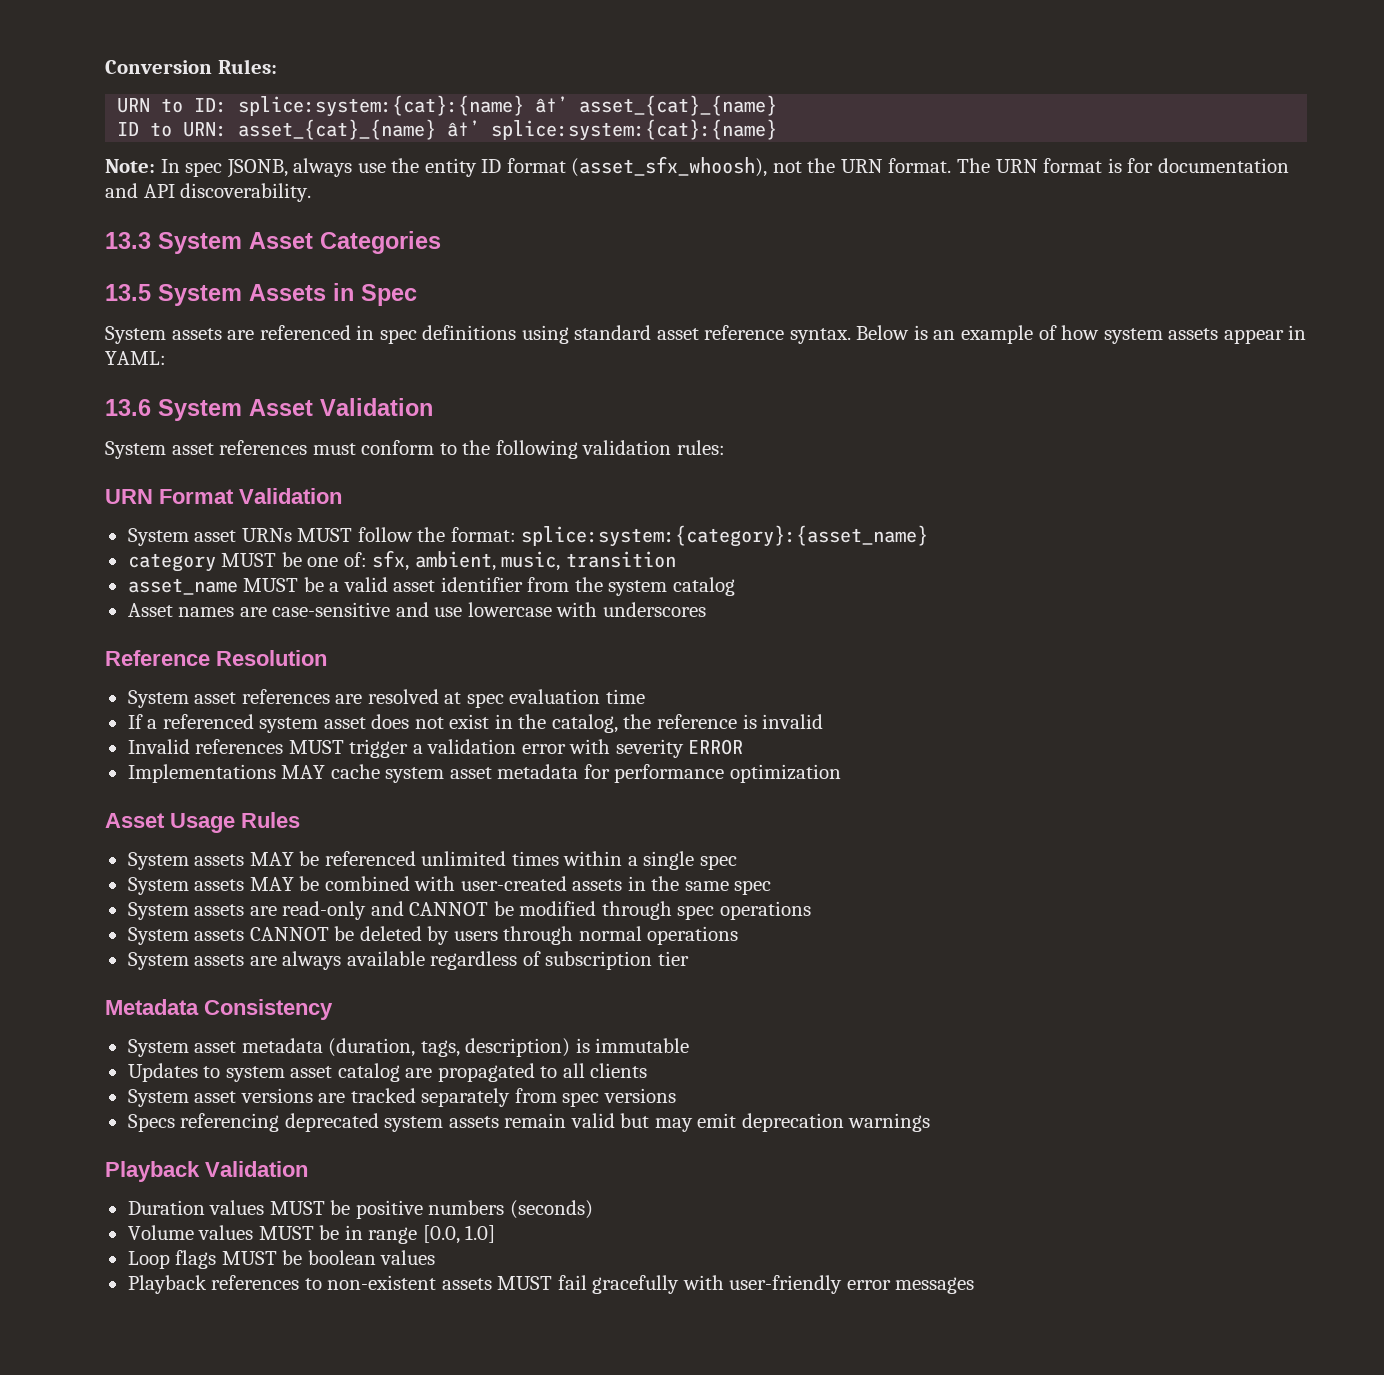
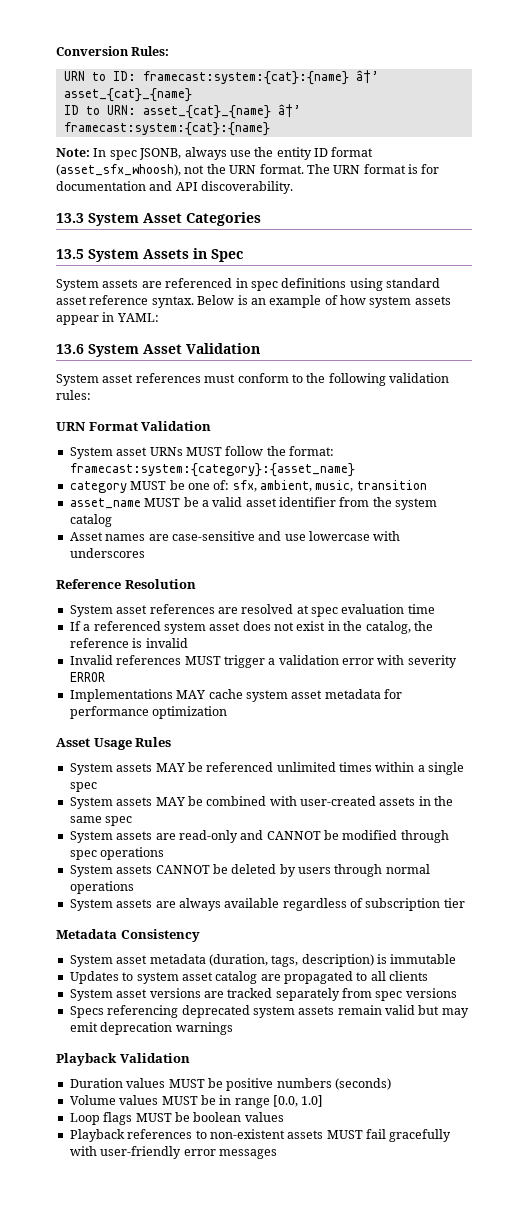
- URN to ID: splice:system:{cat}:{name} â†’ asset_{cat}_{name}
+ URN to ID: framecast:system:{cat}:{name} â†’ asset_{cat}_{name}
- ID to URN: asset_{cat}_{name} â†’ splice:system:{cat}:{name}
+ ID to URN: asset_{cat}_{name} â†’ framecast:system:{cat}:{name}
- System asset URNs MUST follow the format: splice:system:{category}:{asset_name}
+ System asset URNs MUST follow the format: framecast:system:{category}:{asset_name}

